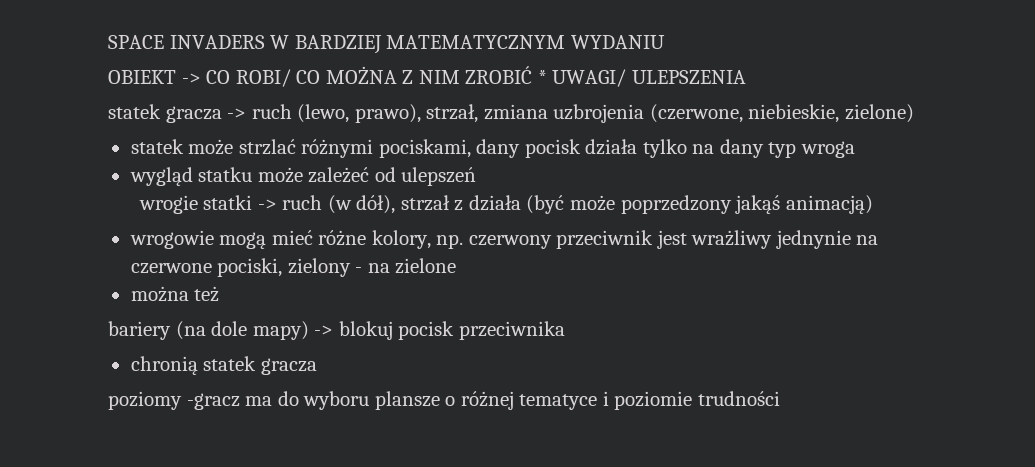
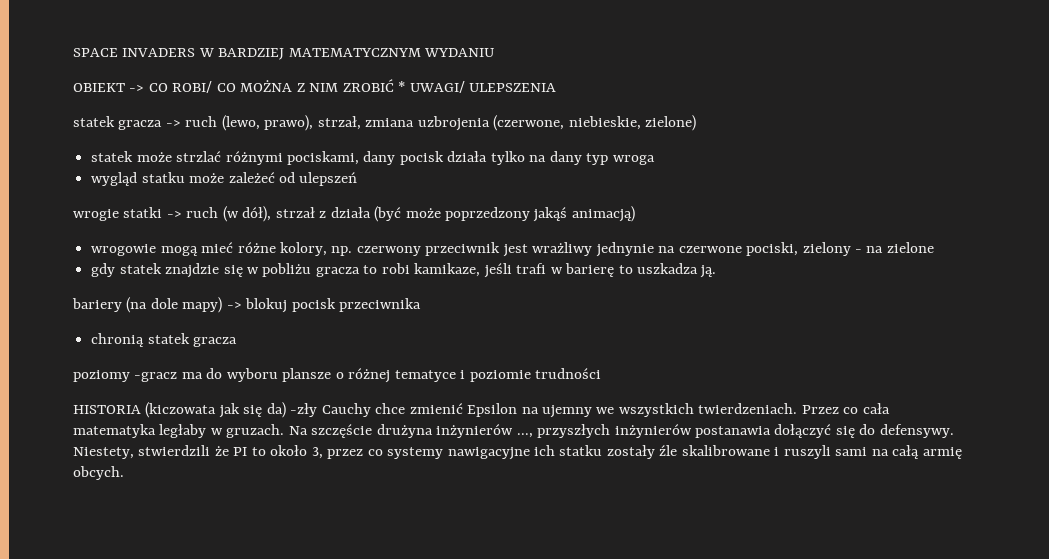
- można też
+ gdy statek znajdzie się w pobliżu gracza to robi kamikaze, jeśli trafi w barierę to uszkadza ją.
+ HISTORIA (kiczowata jak się da) -zły Cauchy chce zmienić Epsilon na ujemny we wszystkich twierdzeniach. Przez co cała matematyka ległaby w gruzach. Na szczęście drużyna inżynierów ..., przyszłych inżynierów postanawia dołączyć się do defensywy. Niestety, stwierdzili że PI to około 3, przez co systemy nawigacyjne ich statku zostały źle skalibrowane i ruszyli sami na całą armię obcych.

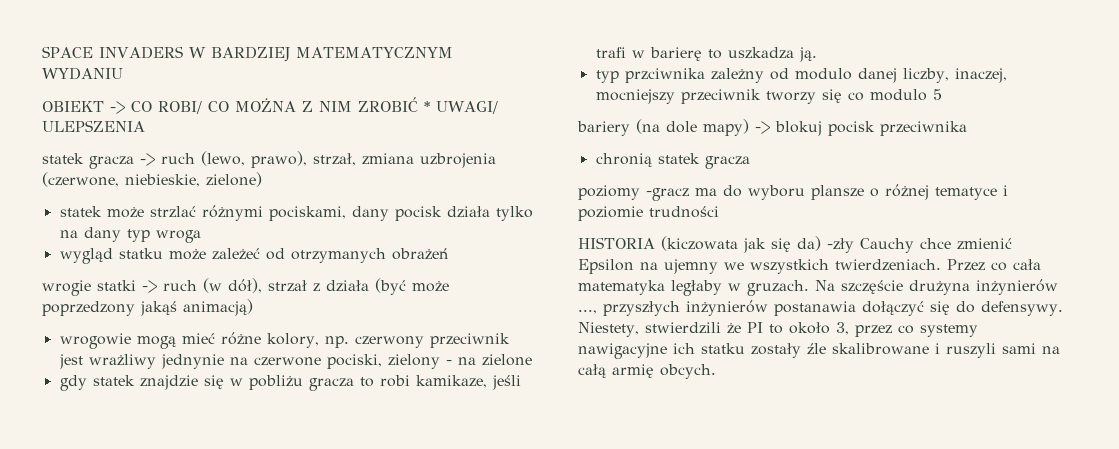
- wygląd statku może zależeć od ulepszeń
+ wygląd statku może zależeć od otrzymanych obrażeń
+ typ przciwnika zależny od modulo danej liczby, inaczej, mocniejszy przeciwnik tworzy się co modulo 5

